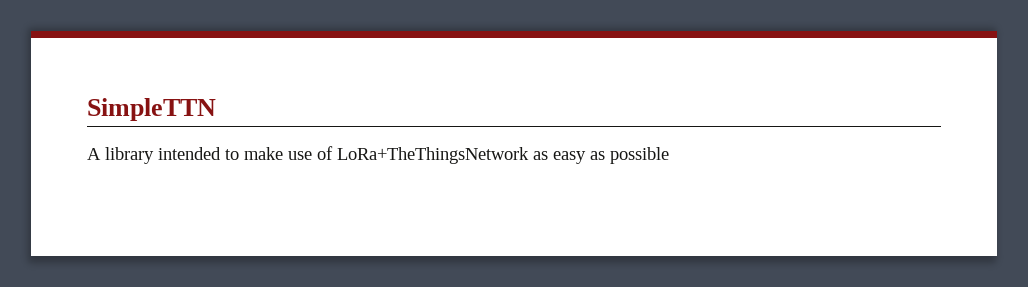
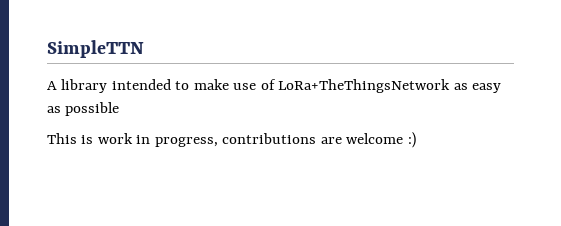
+ This is work in progress, contributions are welcome :)

